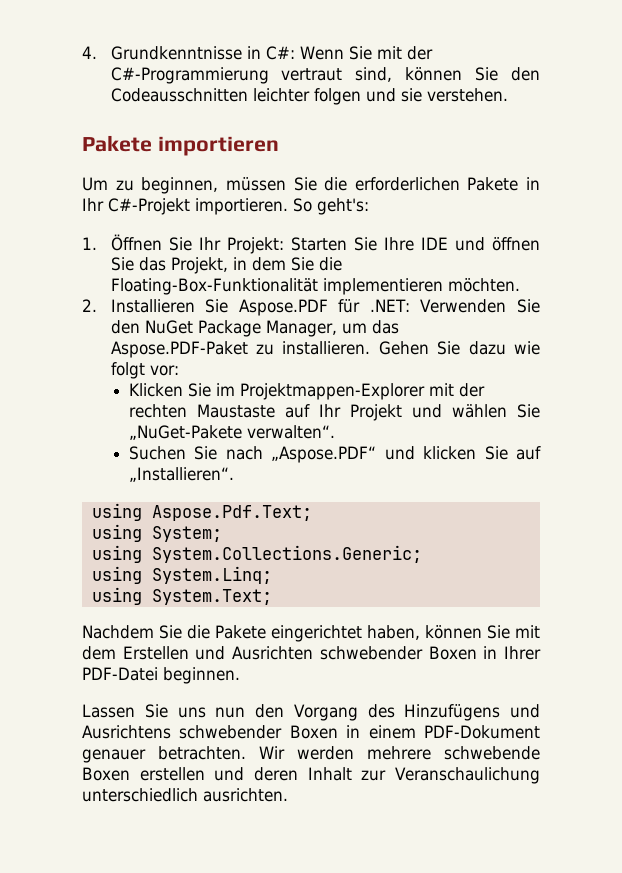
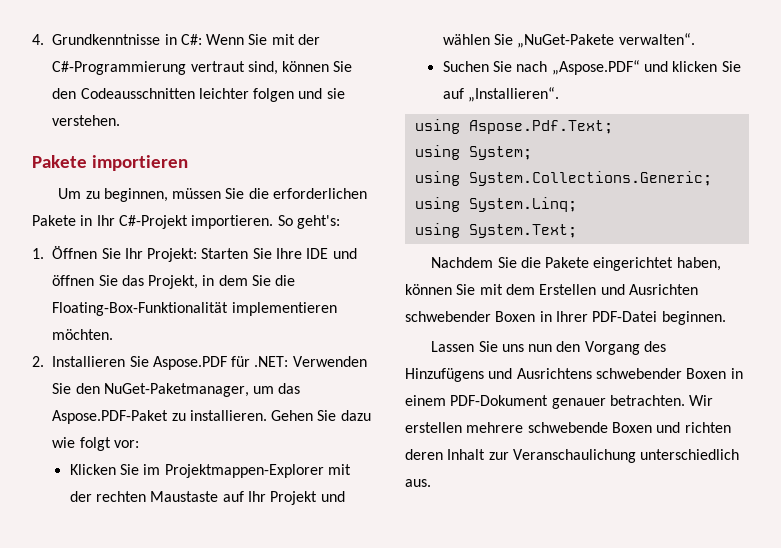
- 2. Installieren Sie Aspose.PDF für .NET: Verwenden Sie den NuGet Package Manager, um das Aspose.PDF-Paket zu installieren.
+ 2. Installieren Sie Aspose.PDF für .NET: Verwenden Sie den NuGet-Paketmanager, um das Aspose.PDF-Paket zu installieren.
- Wir werden mehrere schwebende Boxen erstellen und deren Inhalt zur Veranschaulichung unterschiedlich ausrichten.
+ Wir erstellen mehrere schwebende Boxen und richten deren Inhalt zur Veranschaulichung unterschiedlich aus.

